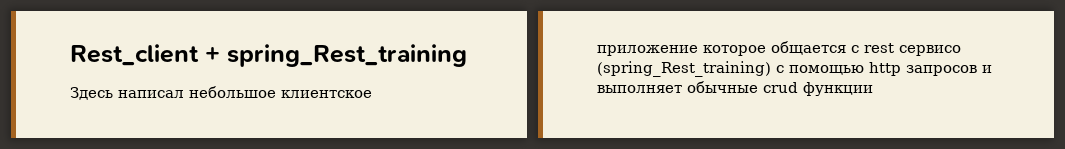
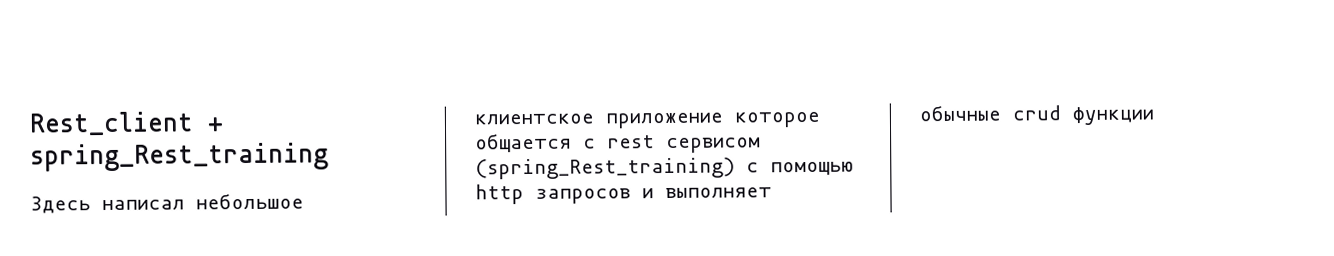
- Здесь написал небольшое клиентское приложение которое общается c rest сервисо (spring_Rest_training) с помощью http запросов и выполняет обычные crud функции
+ Здесь написал небольшое клиентское приложение которое общается c rest сервисом (spring_Rest_training) с помощью http запросов и выполняет обычные crud функции

